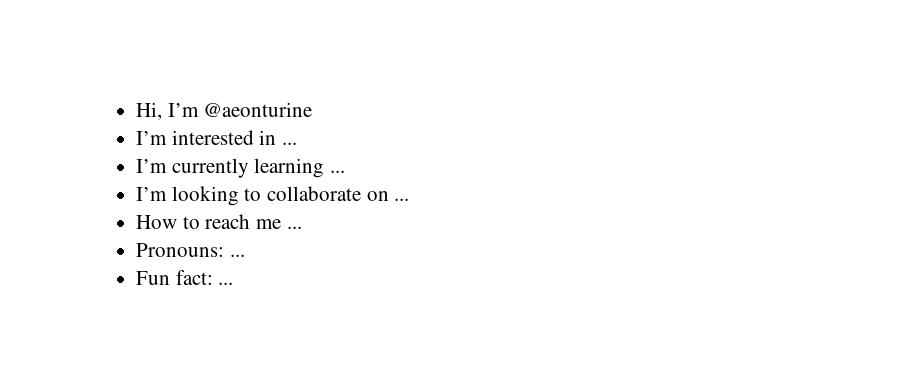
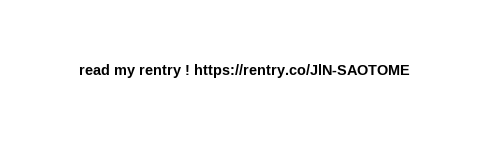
- Hi, I’m @aeonturine
- I’m interested in ...
- I’m currently learning ...
- I’m looking to collaborate on ...
- How to reach me ...
- Pronouns: ...
- Fun fact: ...
+ read my rentry ! https://rentry.co/JlN-SAOTOME

